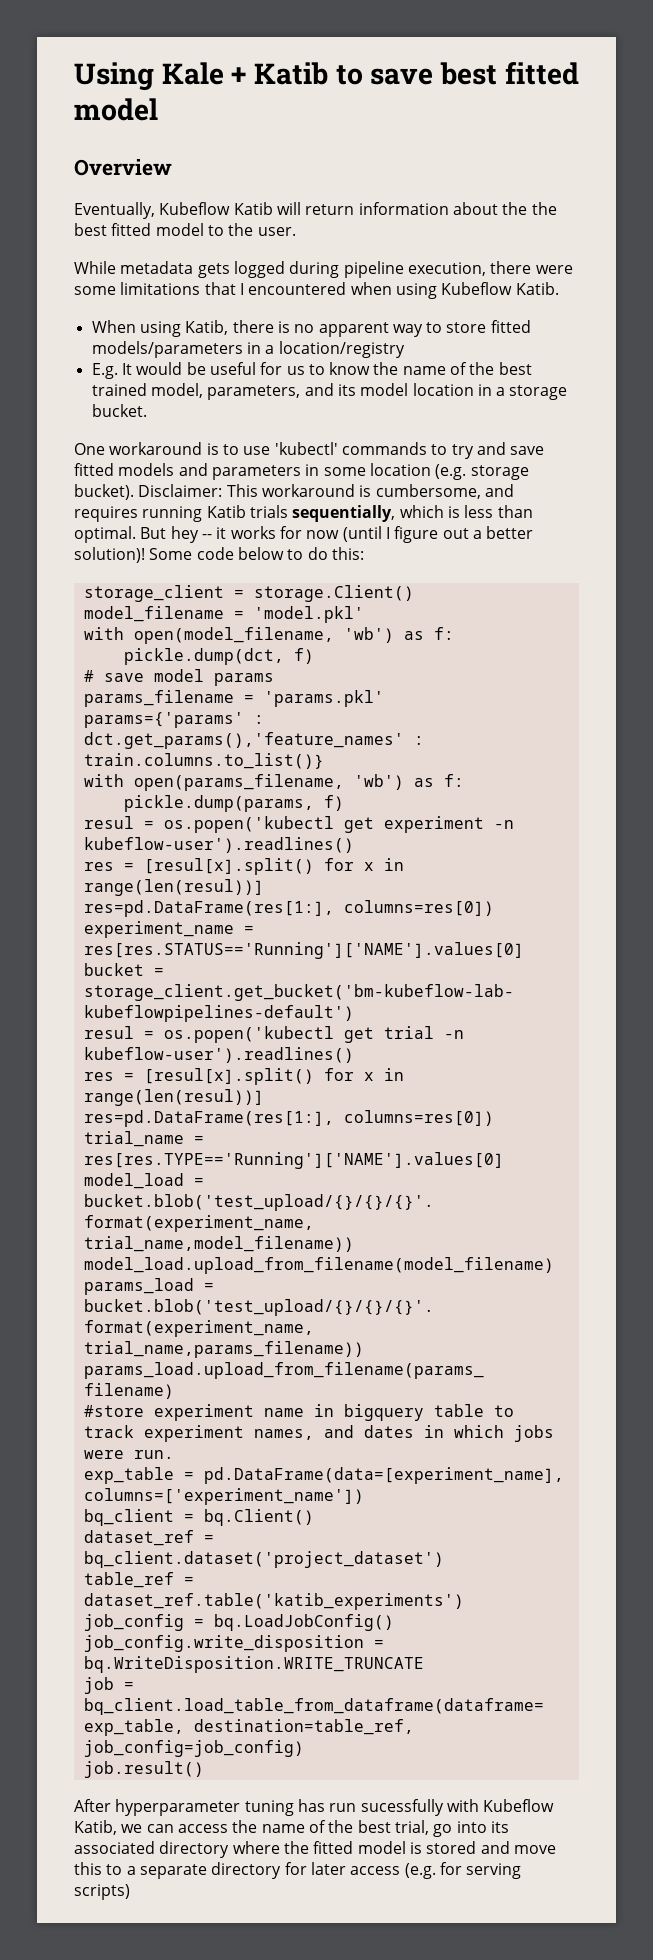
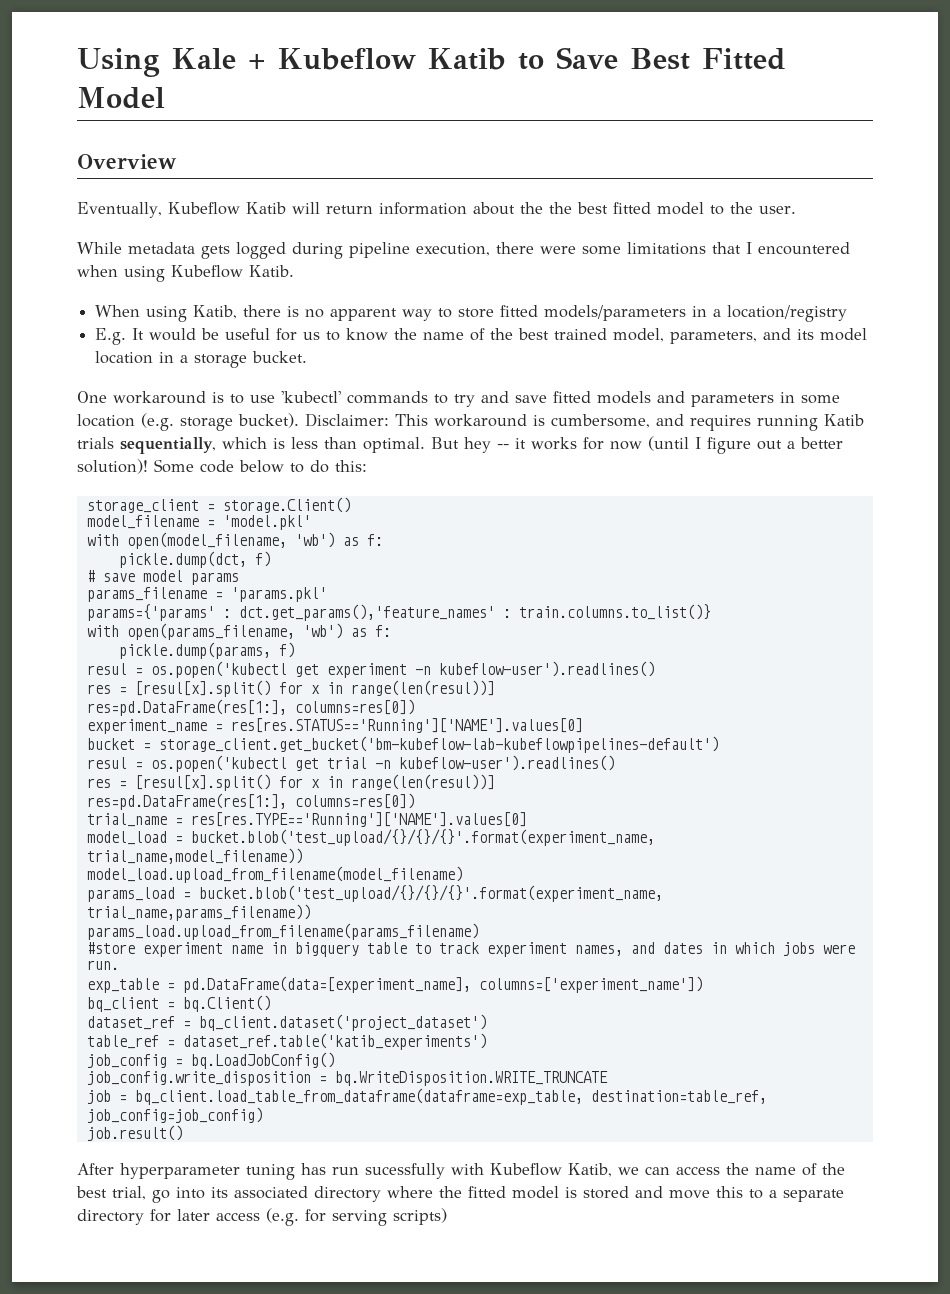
- Using Kale + Katib to save best fitted model
+ Using Kale + Kubeflow Katib to Save Best Fitted Model

